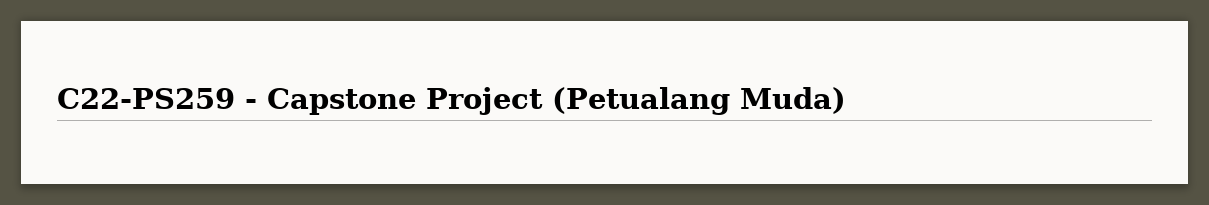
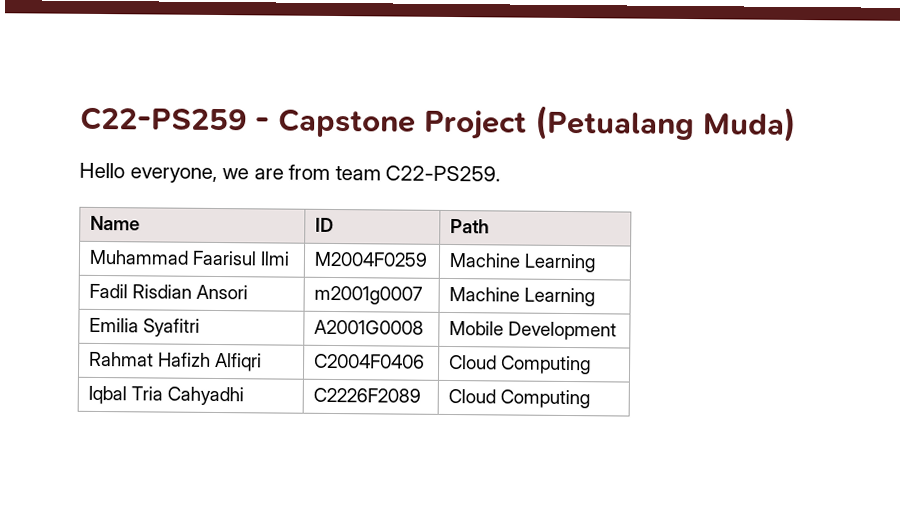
+ Hello everyone, we are from team C22-PS259.
+ Name | ID | Path
+ Muhammad Faarisul Ilmi | M2004F0259 | Machine Learning
+ Fadil Risdian Ansori | m2001g0007 | Machine Learning
+ Emilia Syafitri | A2001G0008 | Mobile Development
+ Rahmat Hafizh Alfiqri | C2004F0406 | Cloud Computing
+ Iqbal Tria Cahyadhi | C2226F2089 | Cloud Computing

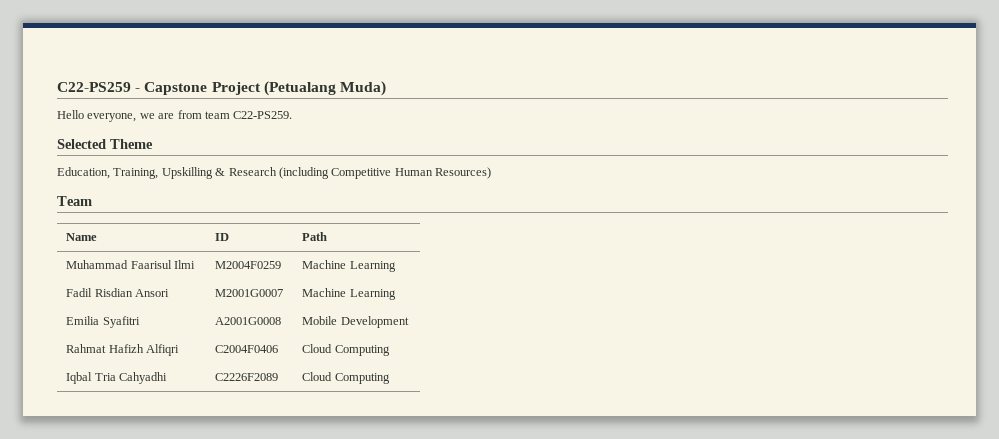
+ Selected Theme
+ Education, Training, Upskilling & Research (including Competitive Human Resources)
+ Team
- Fadil Risdian Ansori | m2001g0007 | Machine Learning
+ Fadil Risdian Ansori | M2001G0007 | Machine Learning

